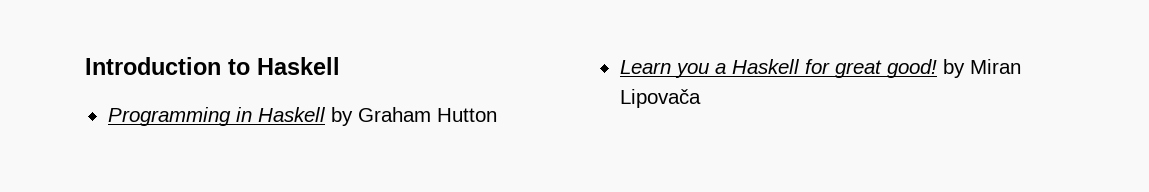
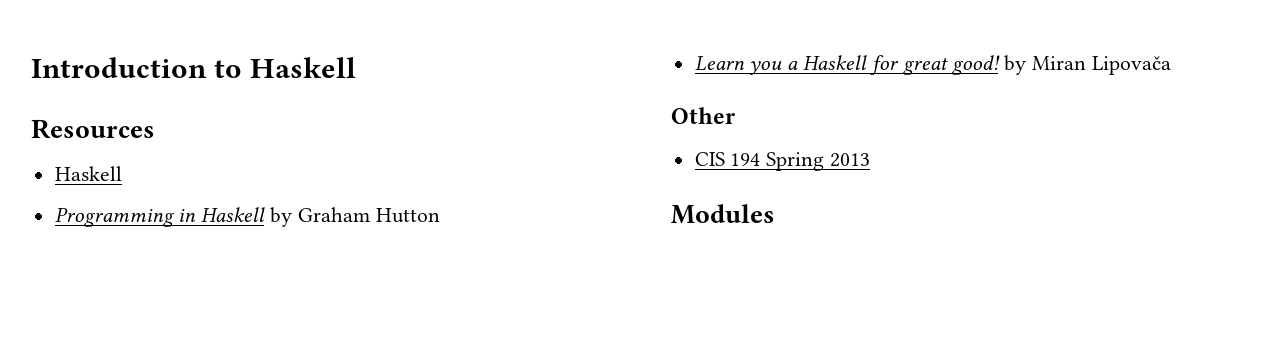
+ Resources
+ Haskell
+ Other
+ CIS 194 Spring 2013
+ Modules

